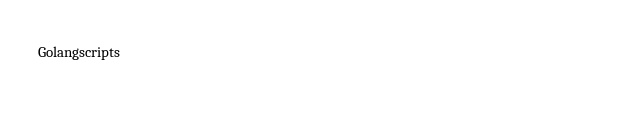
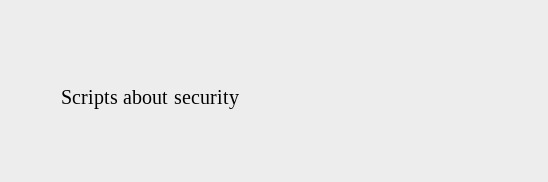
- Golangscripts
+ Scripts about security

